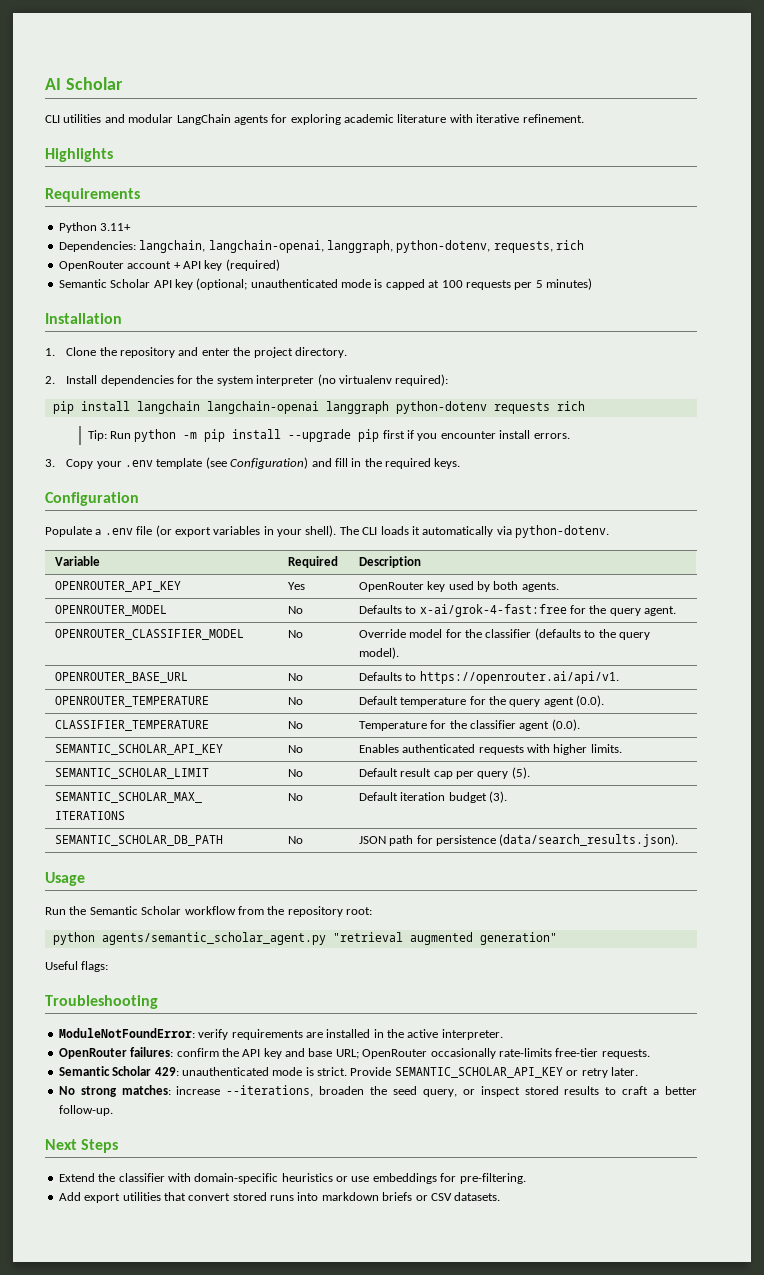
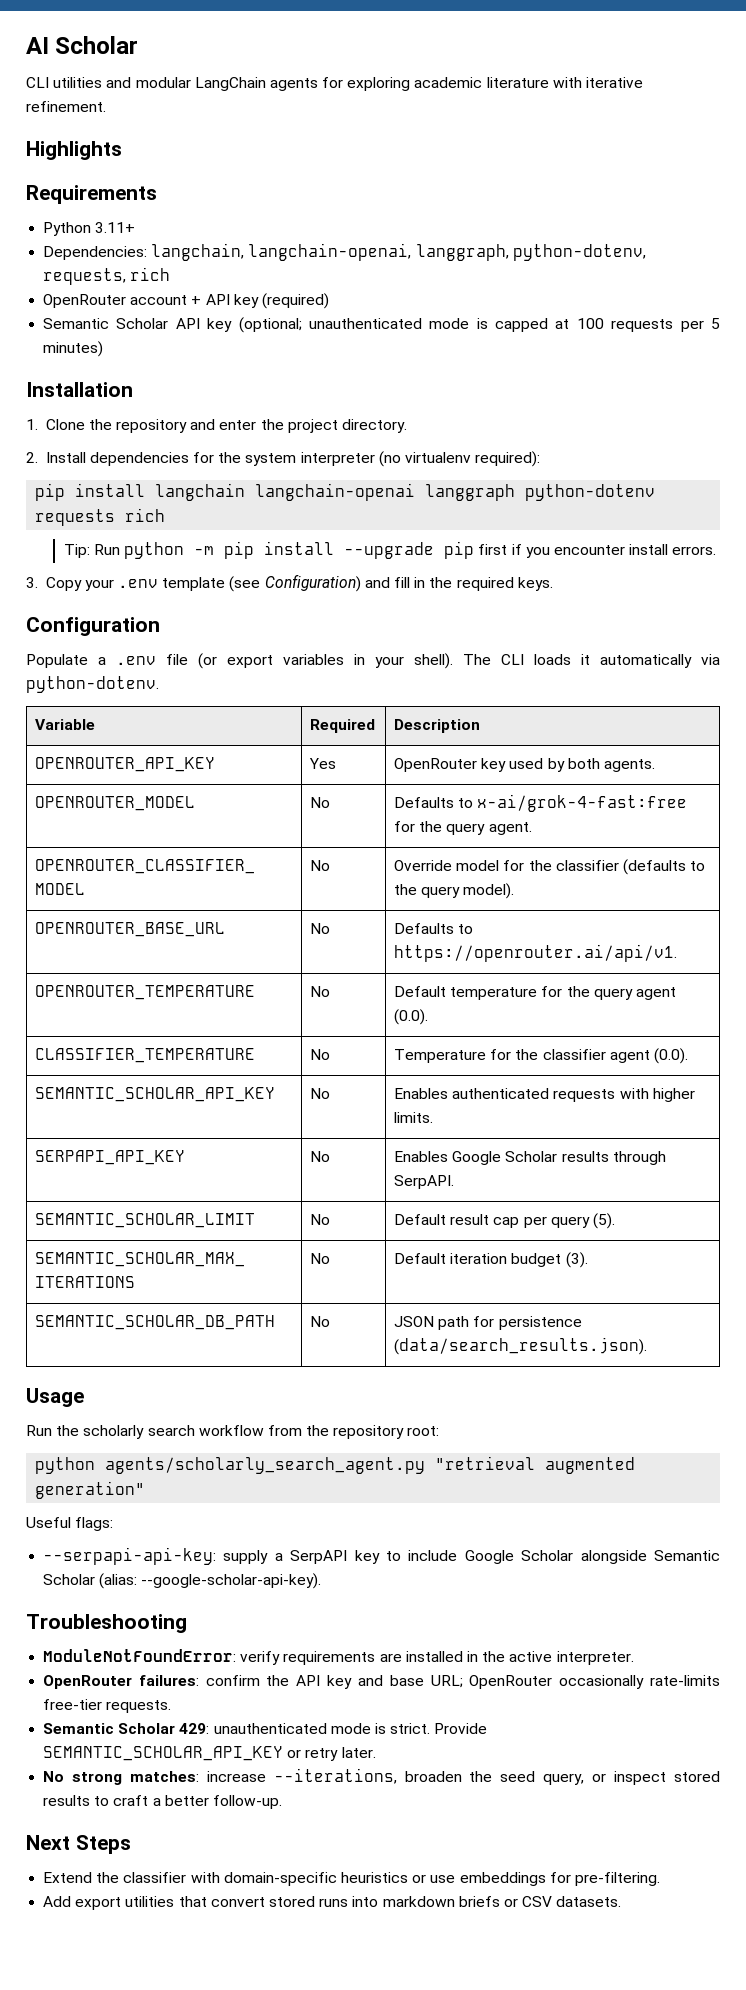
+ SERPAPI_API_KEY | No | Enables Google Scholar results through SerpAPI.
- Run the Semantic Scholar workflow from the repository root:
+ Run the scholarly search workflow from the repository root:
- python agents/semantic_scholar_agent.py "retrieval augmented generation"
+ python agents/scholarly_search_agent.py "retrieval augmented generation"
+ --serpapi-api-key: supply a SerpAPI key to include Google Scholar alongside Semantic Scholar (alias: --google-scholar-api-key).

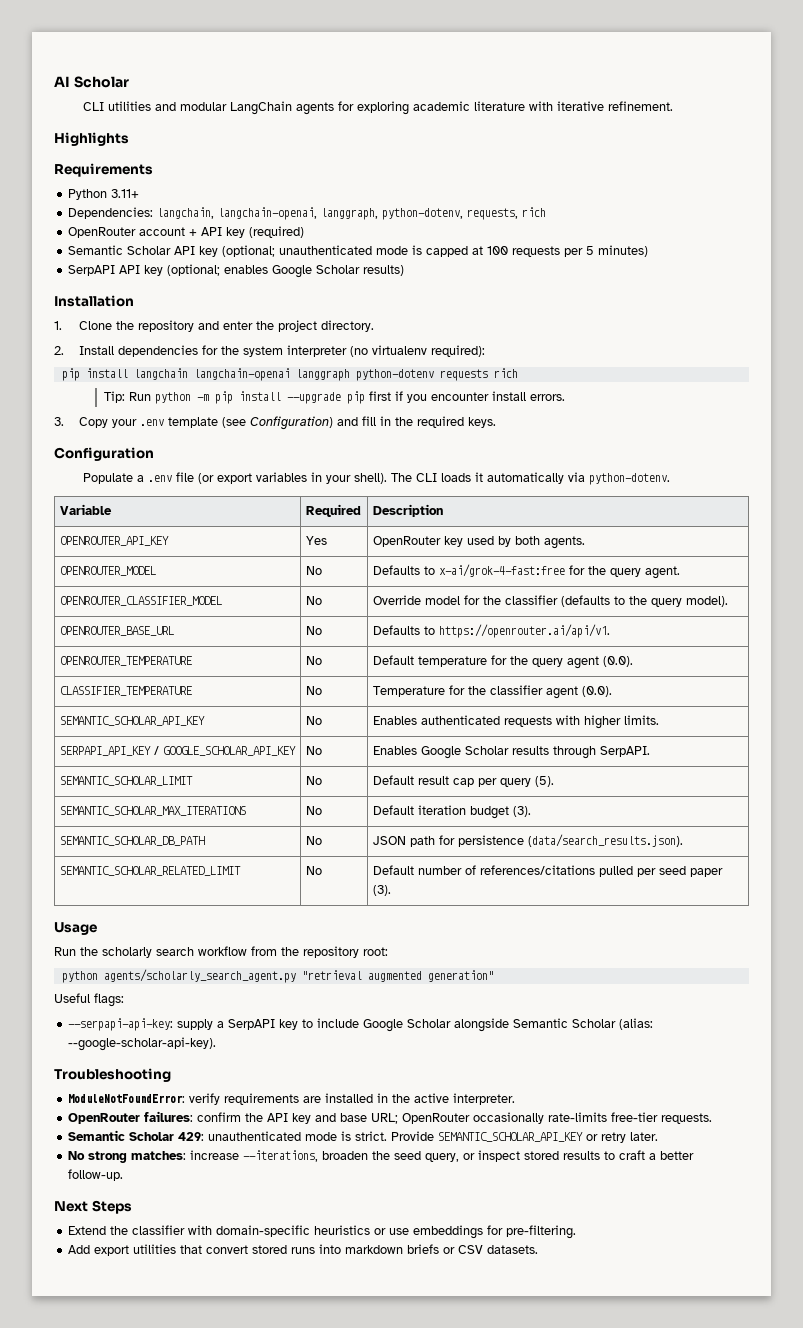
+ SerpAPI API key (optional; enables Google Scholar results)
- SERPAPI_API_KEY | No | Enables Google Scholar results through SerpAPI.
+ SERPAPI_API_KEY / GOOGLE_SCHOLAR_API_KEY | No | Enables Google Scholar results through SerpAPI.
+ SEMANTIC_SCHOLAR_RELATED_LIMIT | No | Default number of references/citations pulled per seed paper (3).

